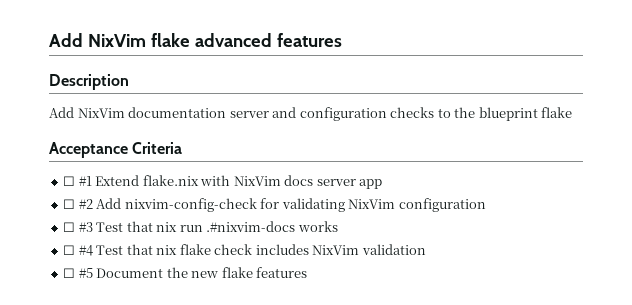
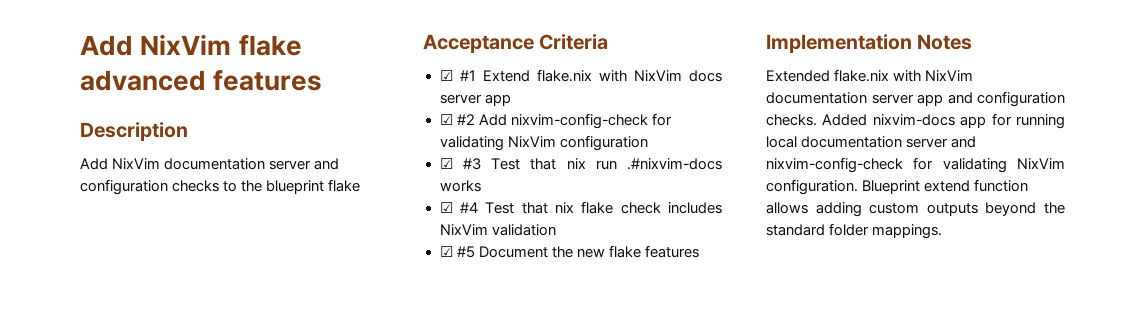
- ☐ #1 Extend flake.nix with NixVim docs server app
+ ☑ #1 Extend flake.nix with NixVim docs server app
- ☐ #2 Add nixvim-config-check for validating NixVim configuration
+ ☑ #2 Add nixvim-config-check for validating NixVim configuration
- ☐ #3 Test that nix run .#nixvim-docs works
+ ☑ #3 Test that nix run .#nixvim-docs works
- ☐ #4 Test that nix flake check includes NixVim validation
+ ☑ #4 Test that nix flake check includes NixVim validation
- ☐ #5 Document the new flake features
+ ☑ #5 Document the new flake features
+ Implementation Notes
+ Extended flake.nix with NixVim documentation server app and configuration checks. Added nixvim-docs app for running local documentation server and nixvim-config-check for validating NixVim configuration. Blueprint extend function allows adding custom outputs beyond the standard folder mappings.

